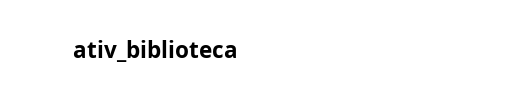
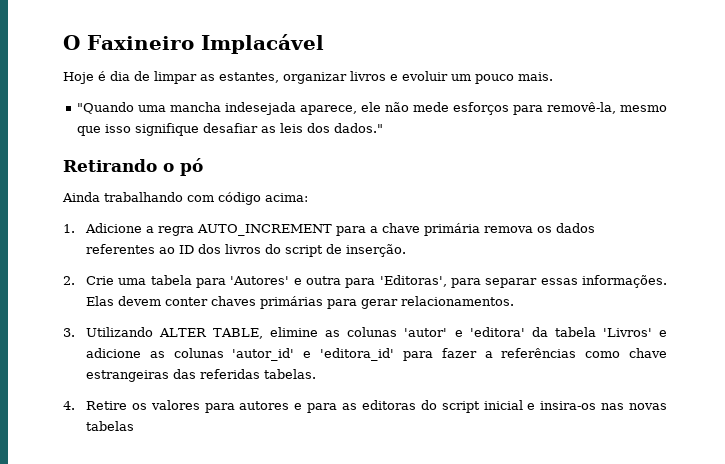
- ativ_biblioteca
+ O Faxineiro Implacável
+ Hoje é dia de limpar as estantes, organizar livros e evoluir um pouco mais.
+ "Quando uma mancha indesejada aparece, ele não mede esforços para removê-la, mesmo que isso signifique desafiar as leis dos dados."
+ Retirando o pó
+ Ainda trabalhando com código acima:
+ 1. Adicione a regra AUTO_INCREMENT para a chave primária remova os dados referentes ao ID dos livros do script de inserção.
+ 2. Crie uma tabela para 'Autores' e outra para 'Editoras', para separar essas informações. Elas devem conter chaves primárias para gerar relacionamentos.
+ 3. Utilizando ALTER TABLE, elimine as colunas 'autor' e 'editora' da tabela 'Livros' e adicione as colunas 'autor_id' e 'editora_id' para fazer a referências como chave estrangeiras das referidas tabelas.
+ 4. Retire os valores para autores e para as editoras do script inicial e insira-os nas novas tabelas

